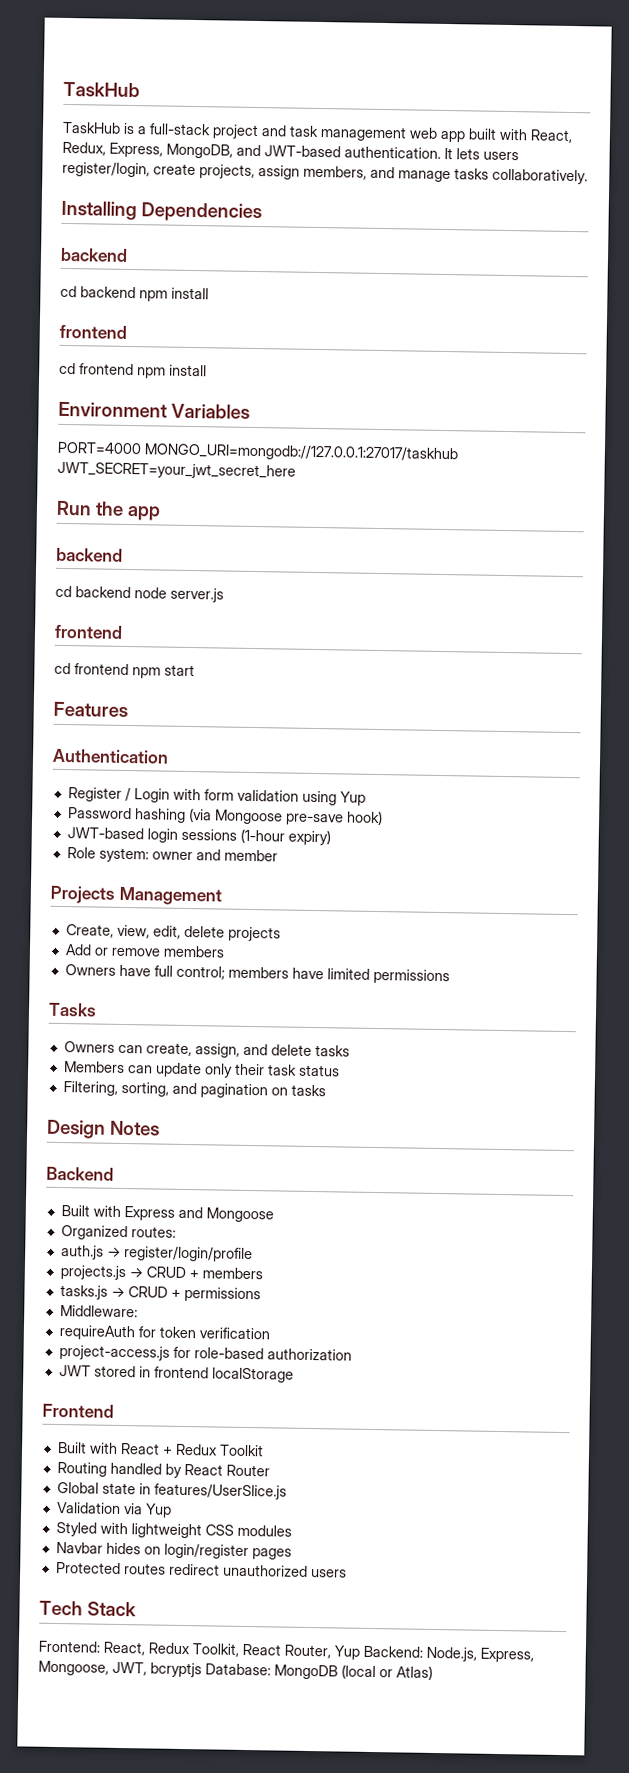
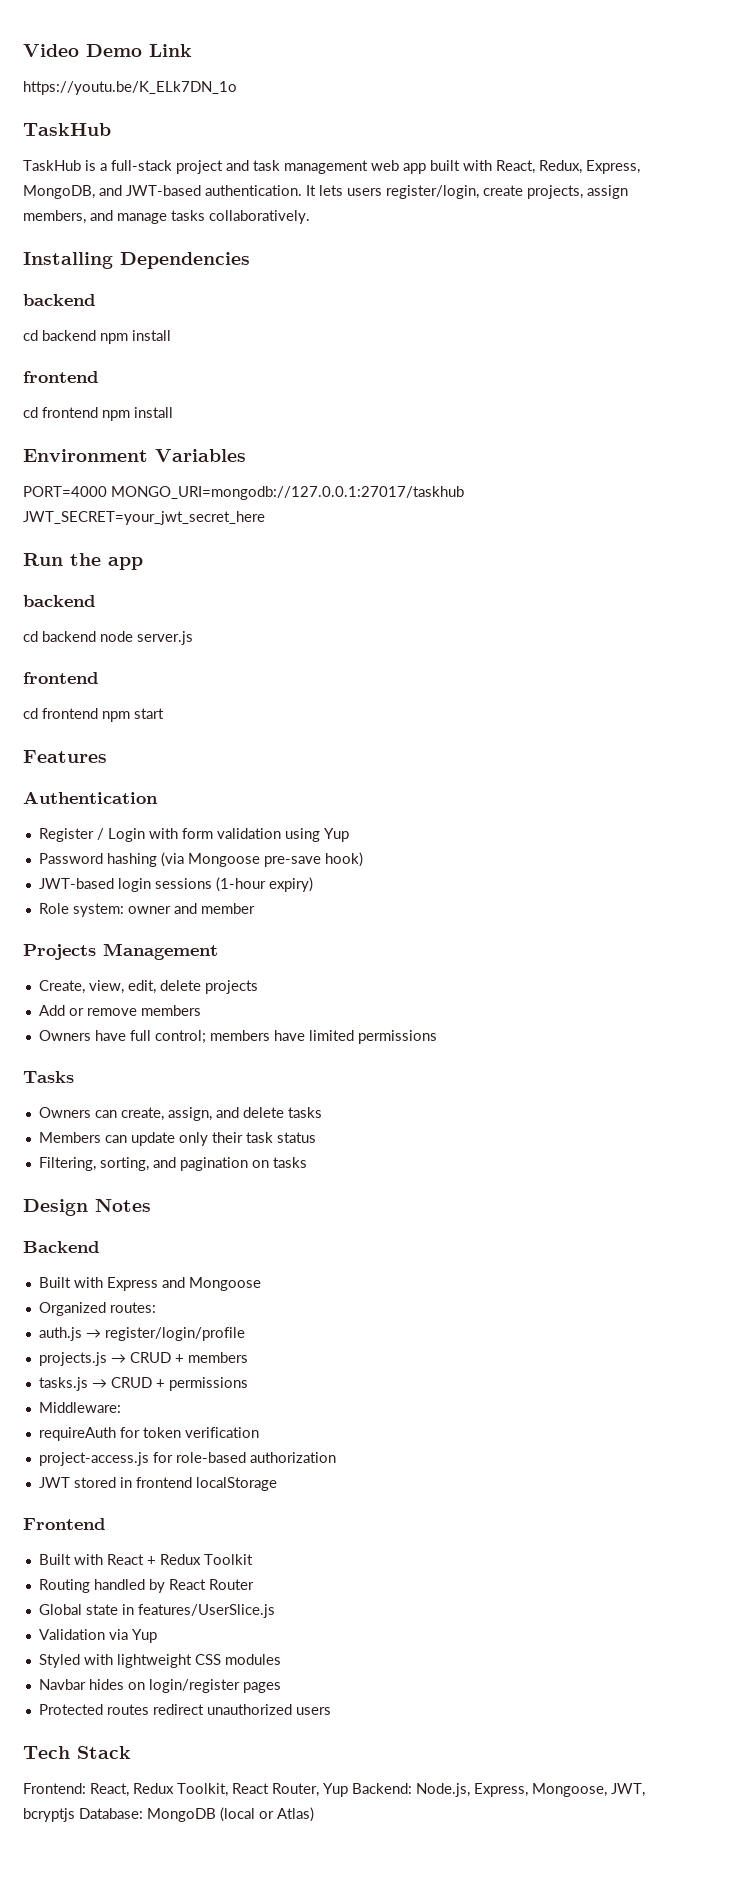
+ Video Demo Link
+ https://youtu.be/K_ELk7DN_1o

